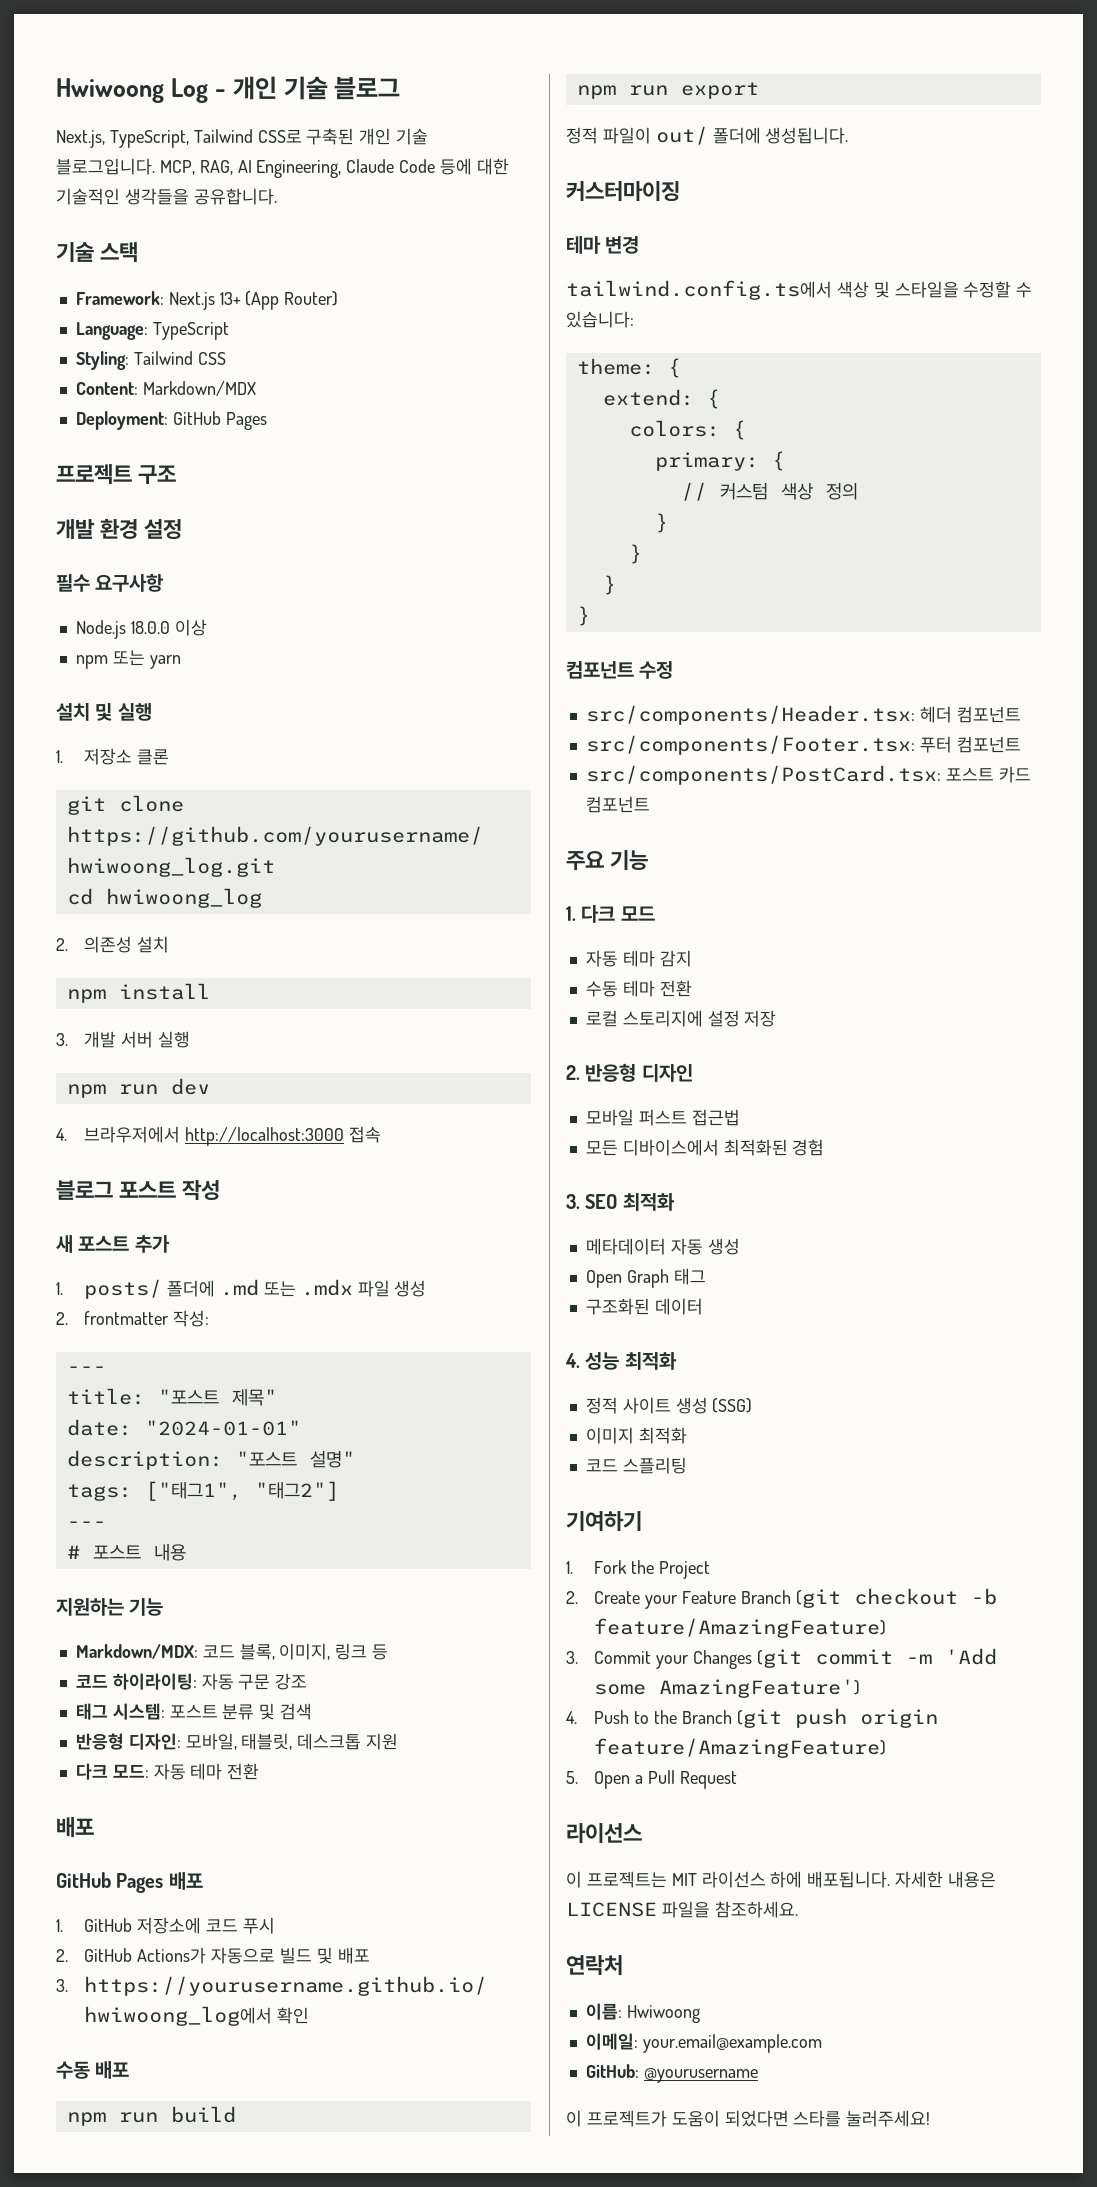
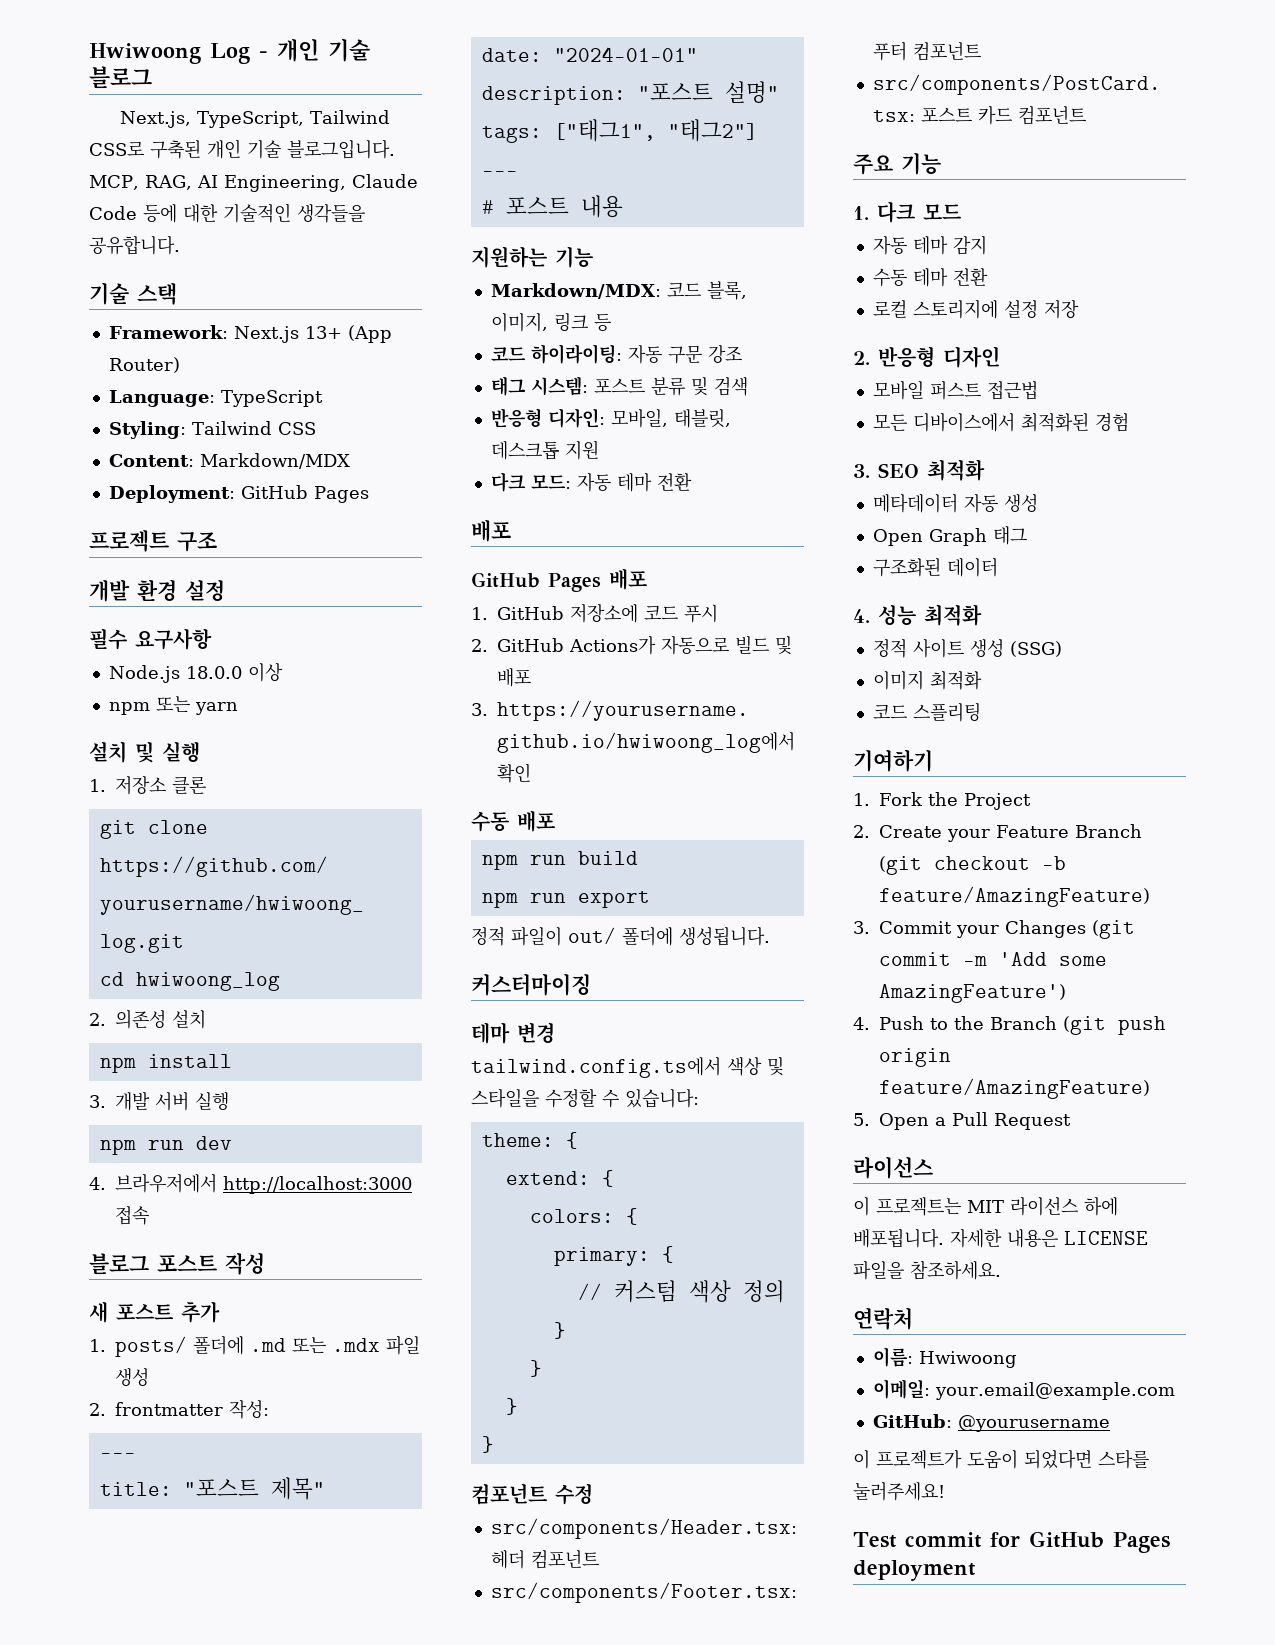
+ Test commit for GitHub Pages deployment

